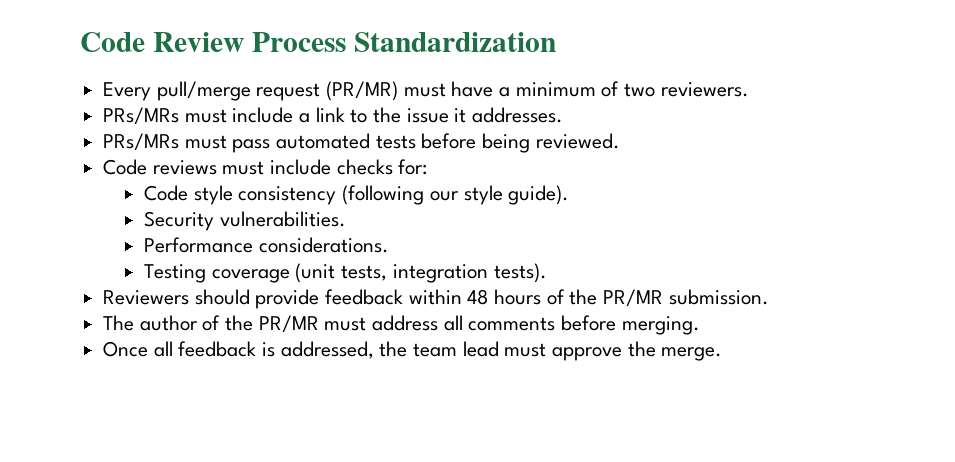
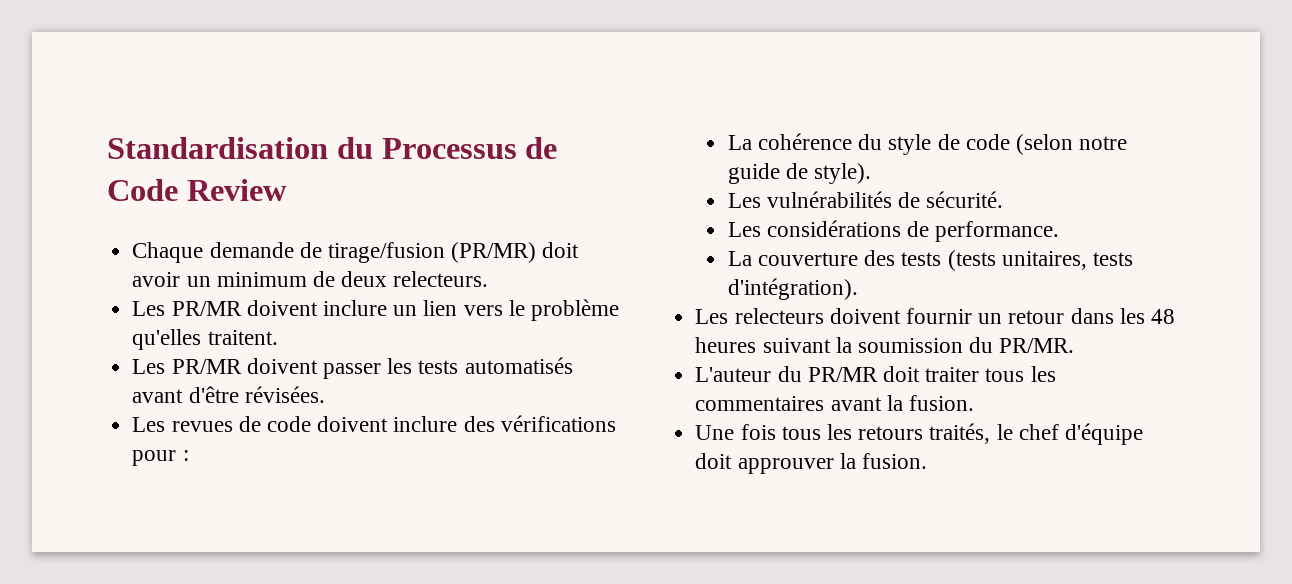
- Code Review Process Standardization
- Every pull/merge request (PR/MR) must have a minimum of two reviewers.
- PRs/MRs must include a link to the issue it addresses.
- PRs/MRs must pass automated tests before being reviewed.
- Code reviews must include checks for:
- Code style consistency (following our style guide).
- Security vulnerabilities.
- Performance considerations.
- Testing coverage (unit tests, integration tests).
- Reviewers should provide feedback within 48 hours of the PR/MR submission.
- The author of the PR/MR must address all comments before merging.
- Once all feedback is addressed, the team lead must approve the merge.
+ Standardisation du Processus de Code Review
+ Chaque demande de tirage/fusion (PR/MR) doit avoir un minimum de deux relecteurs.
+ Les PR/MR doivent inclure un lien vers le problème qu'elles traitent.
+ Les PR/MR doivent passer les tests automatisés avant d'être révisées.
+ Les revues de code doivent inclure des vérifications pour :
+ La cohérence du style de code (selon notre guide de style).
+ Les vulnérabilités de sécurité.
+ Les considérations de performance.
+ La couverture des tests (tests unitaires, tests d'intégration).
+ Les relecteurs doivent fournir un retour dans les 48 heures suivant la soumission du PR/MR.
+ L'auteur du PR/MR doit traiter tous les commentaires avant la fusion.
+ Une fois tous les retours traités, le chef d'équipe doit approuver la fusion.

